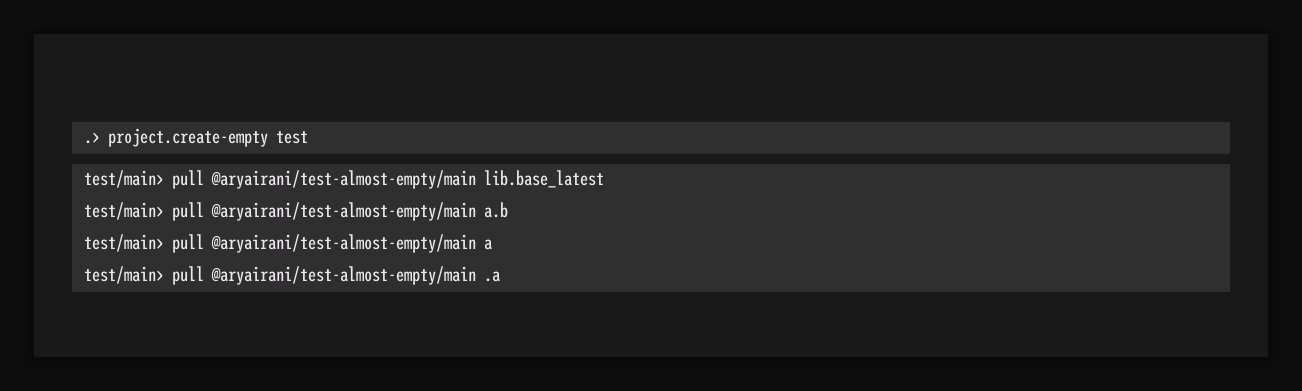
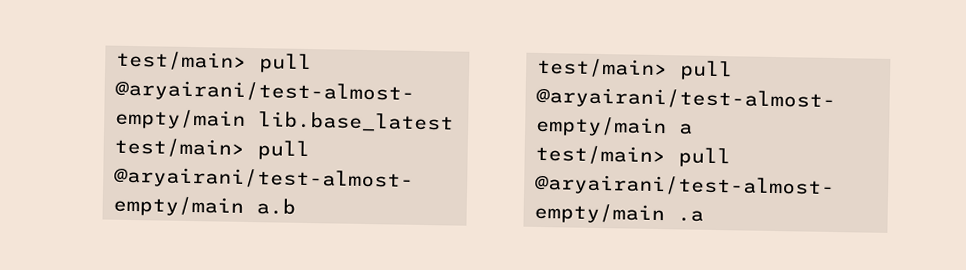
- .> project.create-empty test

